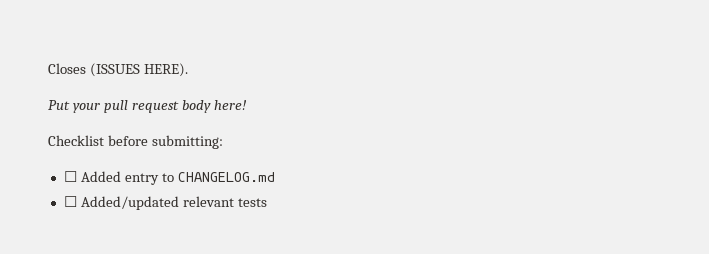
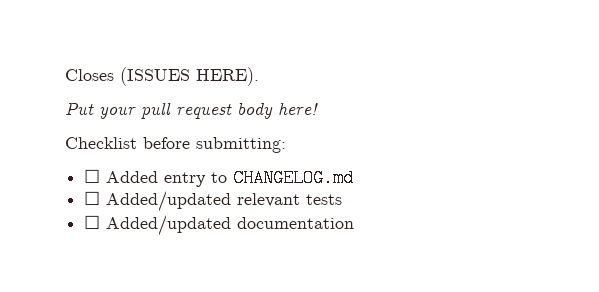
+ ☐ Added/updated documentation

